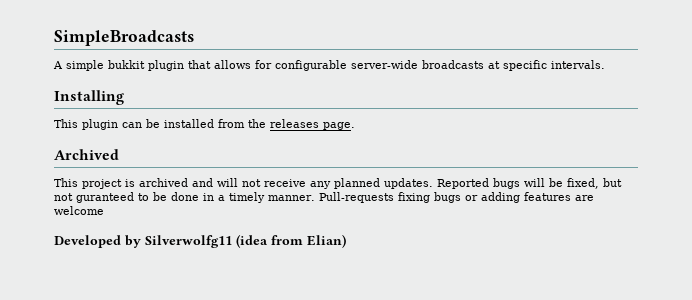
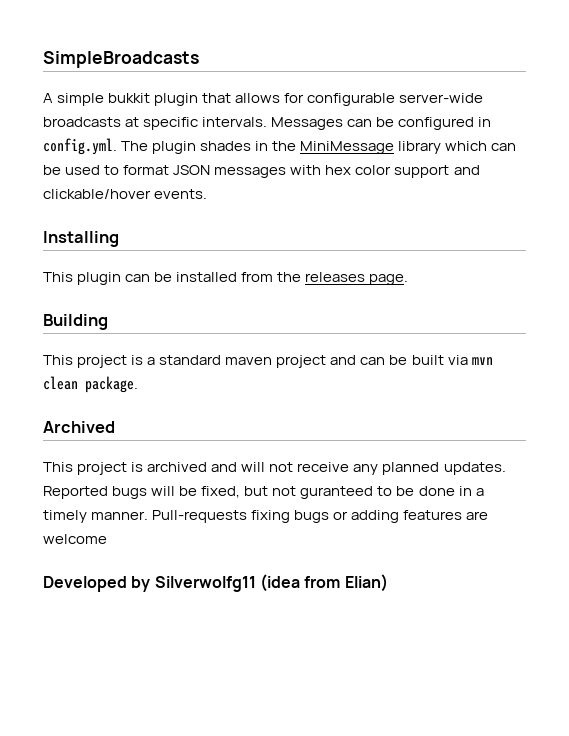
+ Messages can be configured in config.yml. The plugin shades in the MiniMessage library which can be used to format JSON messages with hex color support and clickable/hover events.
+ Building
+ This project is a standard maven project and can be built via mvn clean package.

